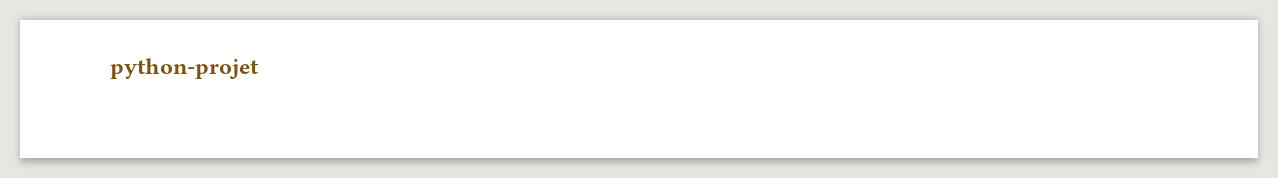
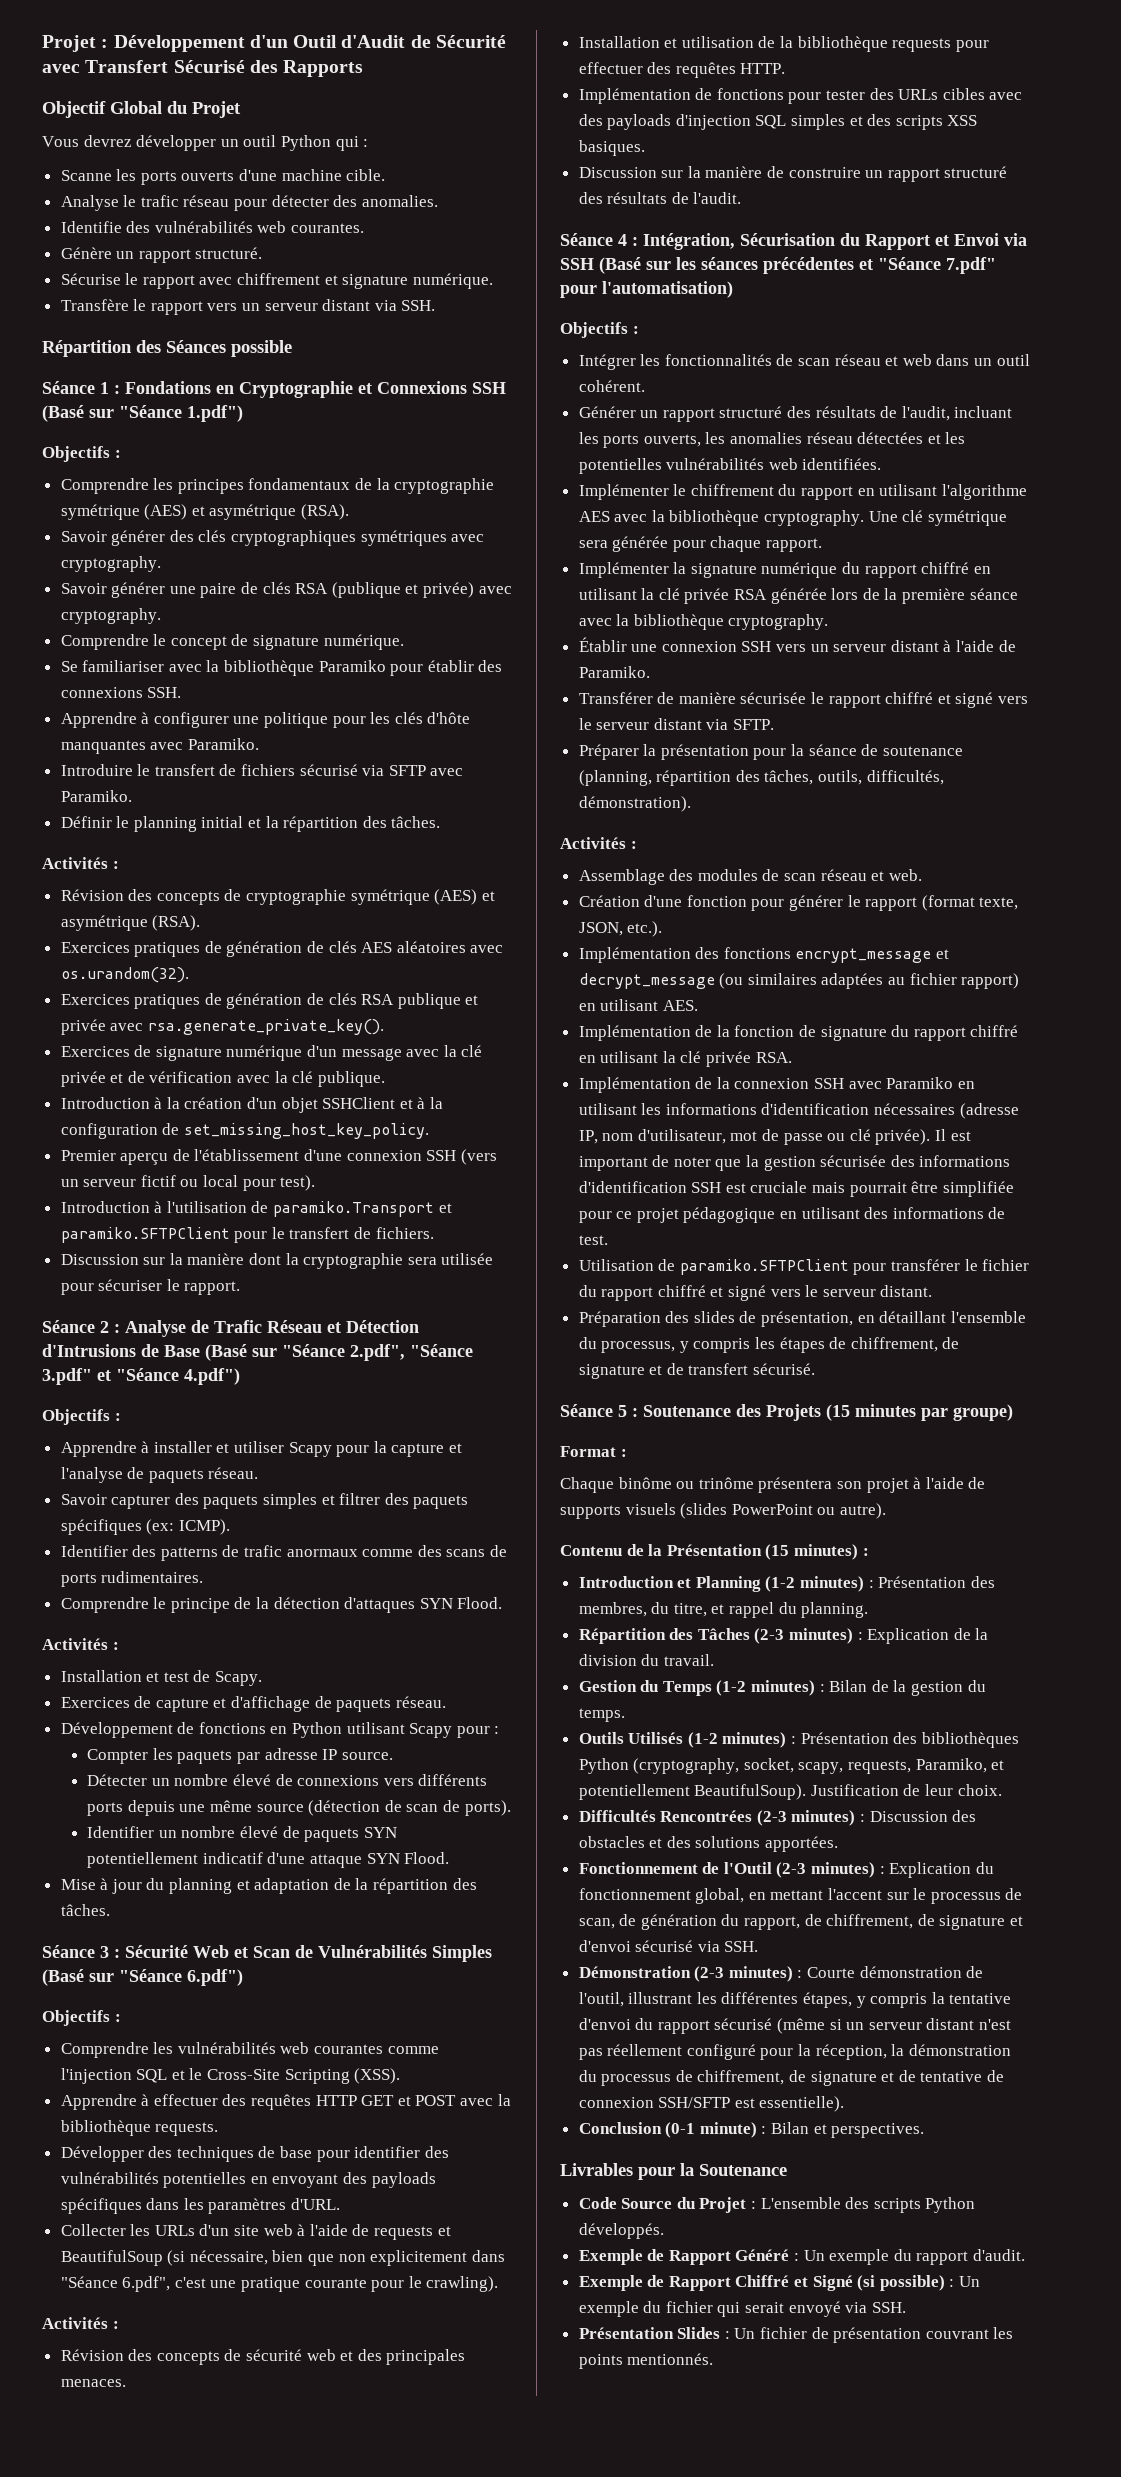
- python-projet
+ Projet : Développement d'un Outil d'Audit de Sécurité avec Transfert Sécurisé des Rapports
+ Objectif Global du Projet
+ Vous devrez développer un outil Python qui :
+ Scanne les ports ouverts d'une machine cible.
+ Analyse le trafic réseau pour détecter des anomalies.
+ Identifie des vulnérabilités web courantes.
+ Génère un rapport structuré.
+ Sécurise le rapport avec chiffrement et signature numérique.
+ Transfère le rapport vers un serveur distant via SSH.
+ Répartition des Séances possible
+ Séance 1 : Fondations en Cryptographie et Connexions SSH (Basé sur "Séance 1.pdf")
+ Objectifs :
+ Comprendre les principes fondamentaux de la cryptographie symétrique (AES) et asymétrique (RSA).
+ Savoir générer des clés cryptographiques symétriques avec cryptography.
+ Savoir générer une paire de clés RSA (publique et privée) avec cryptography.
+ Comprendre le concept de signature numérique.
+ Se familiariser avec la bibliothèque Paramiko pour établir des connexions SSH.
+ Apprendre à configurer une politique pour les clés d'hôte manquantes avec Paramiko.
+ Introduire le transfert de fichiers sécurisé via SFTP avec Paramiko.
+ Définir le planning initial et la répartition des tâches.
+ Activités :
+ Révision des concepts de cryptographie symétrique (AES) et asymétrique (RSA).
+ Exercices pratiques de génération de clés AES aléatoires avec os.urandom(32).
+ Exercices pratiques de génération de clés RSA publique et privée avec rsa.generate_private_key().
+ Exercices de signature numérique d'un message avec la clé privée et de vérification avec la clé publique.
+ Introduction à la création d'un objet SSHClient et à la configuration de set_missing_host_key_policy.
+ Premier aperçu de l'établissement d'une connexion SSH (vers un serveur fictif ou local pour test).
+ Introduction à l'utilisation de paramiko.Transport et paramiko.SFTPClient pour le transfert de fichiers.
+ Discussion sur la manière dont la cryptographie sera utilisée pour sécuriser le rapport.
+ Séance 2 : Analyse de Trafic Réseau et Détection d'Intrusions de Base (Basé sur "Séance 2.pdf", "Séance 3.pdf" et "Séance 4.pdf")
+ Objectifs :
+ Apprendre à installer et utiliser Scapy pour la capture et l'analyse de paquets réseau.
+ Savoir capturer des paquets simples et filtrer des paquets spécifiques (ex: ICMP).
+ Identifier des patterns de trafic anormaux comme des scans de ports rudimentaires.
+ Comprendre le principe de la détection d'attaques SYN Flood.
+ Activités :
+ Installation et test de Scapy.
+ Exercices de capture et d'affichage de paquets réseau.
+ Développement de fonctions en Python utilisant Scapy pour :
+ Compter les paquets par adresse IP source.
+ Détecter un nombre élevé de connexions vers différents ports depuis une même source (détection de scan de ports).
+ Identifier un nombre élevé de paquets SYN potentiellement indicatif d'une attaque SYN Flood.
+ Mise à jour du planning et adaptation de la répartition des tâches.
+ Séance 3 : Sécurité Web et Scan de Vulnérabilités Simples (Basé sur "Séance 6.pdf")
+ Objectifs :
+ Comprendre les vulnérabilités web courantes comme l'injection SQL et le Cross-Site Scripting (XSS).
+ Apprendre à effectuer des requêtes HTTP GET et POST avec la bibliothèque requests.
+ Développer des techniques de base pour identifier des vulnérabilités potentielles en envoyant des payloads spécifiques dans les paramètres d'URL.
+ Collecter les URLs d'un site web à l'aide de requests et BeautifulSoup (si nécessaire, bien que non explicitement dans "Séance 6.pdf", c'est une pratique courante pour le crawling).
+ Activités :
+ Révision des concepts de sécurité web et des principales menaces.
+ Installation et utilisation de la bibliothèque requests pour effectuer des requêtes HTTP.
+ Implémentation de fonctions pour tester des URLs cibles avec des payloads d'injection SQL simples et des scripts XSS basiques.
+ Discussion sur la manière de construire un rapport structuré des résultats de l'audit.
+ Séance 4 : Intégration, Sécurisation du Rapport et Envoi via SSH (Basé sur les séances précédentes et "Séance 7.pdf" pour l'automatisation)
+ Objectifs :
+ Intégrer les fonctionnalités de scan réseau et web dans un outil cohérent.
+ Générer un rapport structuré des résultats de l'audit, incluant les ports ouverts, les anomalies réseau détectées et les potentielles vulnérabilités web identifiées.
+ Implémenter le chiffrement du rapport en utilisant l'algorithme AES avec la bibliothèque cryptography. Une clé symétrique sera générée pour chaque rapport.
+ Implémenter la signature numérique du rapport chiffré en utilisant la clé privée RSA générée lors de la première séance avec la bibliothèque cryptography.
+ Établir une connexion SSH vers un serveur distant à l'aide de Paramiko.
+ Transférer de manière sécurisée le rapport chiffré et signé vers le serveur distant via SFTP.
+ Préparer la présentation pour la séance de soutenance (planning, répartition des tâches, outils, difficultés, démonstration).
+ Activités :
+ Assemblage des modules de scan réseau et web.
+ Création d'une fonction pour générer le rapport (format texte, JSON, etc.).
+ Implémentation des fonctions encrypt_message et decrypt_message (ou similaires adaptées au fichier rapport) en utilisant AES.
+ Implémentation de la fonction de signature du rapport chiffré en utilisant la clé privée RSA.
+ Implémentation de la connexion SSH avec Paramiko en utilisant les informations d'identification nécessaires (adresse IP, nom d'utilisateur, mot de passe ou clé privée). Il est important de noter que la gestion sécurisée des informations d'identification SSH est cruciale mais pourrait être simplifiée pour ce projet pédagogique en utilisant des informations de test.
+ Utilisation de paramiko.SFTPClient pour transférer le fichier du rapport chiffré et signé vers le serveur distant.
+ Préparation des slides de présentation, en détaillant l'ensemble du processus, y compris les étapes de chiffrement, de signature et de transfert sécurisé.
+ Séance 5 : Soutenance des Projets (15 minutes par groupe)
+ Format :
+ Chaque binôme ou trinôme présentera son projet à l'aide de supports visuels (slides PowerPoint ou autre).
+ Contenu de la Présentation (15 minutes) :
+ Introduction et Planning (1-2 minutes) : Présentation des membres, du titre, et rappel du planning.
+ Répartition des Tâches (2-3 minutes) : Explication de la division du travail.
+ Gestion du Temps (1-2 minutes) : Bilan de la gestion du temps.
+ Outils Utilisés (1-2 minutes) : Présentation des bibliothèques Python (cryptography, socket, scapy, requests, Paramiko, et potentiellement BeautifulSoup). Justification de leur choix.
+ Difficultés Rencontrées (2-3 minutes) : Discussion des obstacles et des solutions apportées.
+ Fonctionnement de l'Outil (2-3 minutes) : Explication du fonctionnement global, en mettant l'accent sur le processus de scan, de génération du rapport, de chiffrement, de signature et d'envoi sécurisé via SSH.
+ Démonstration (2-3 minutes) : Courte démonstration de l'outil, illustrant les différentes étapes, y compris la tentative d'envoi du rapport sécurisé (même si un serveur distant n'est pas réellement configuré pour la réception, la démonstration du processus de chiffrement, de signature et de tentative de connexion SSH/SFTP est essentielle).
+ Conclusion (0-1 minute) : Bilan et perspectives.
+ Livrables pour la Soutenance
+ Code Source du Projet : L'ensemble des scripts Python développés.
+ Exemple de Rapport Généré : Un exemple du rapport d'audit.
+ Exemple de Rapport Chiffré et Signé (si possible) : Un exemple du fichier qui serait envoyé via SSH.
+ Présentation Slides : Un fichier de présentation couvrant les points mentionnés.

